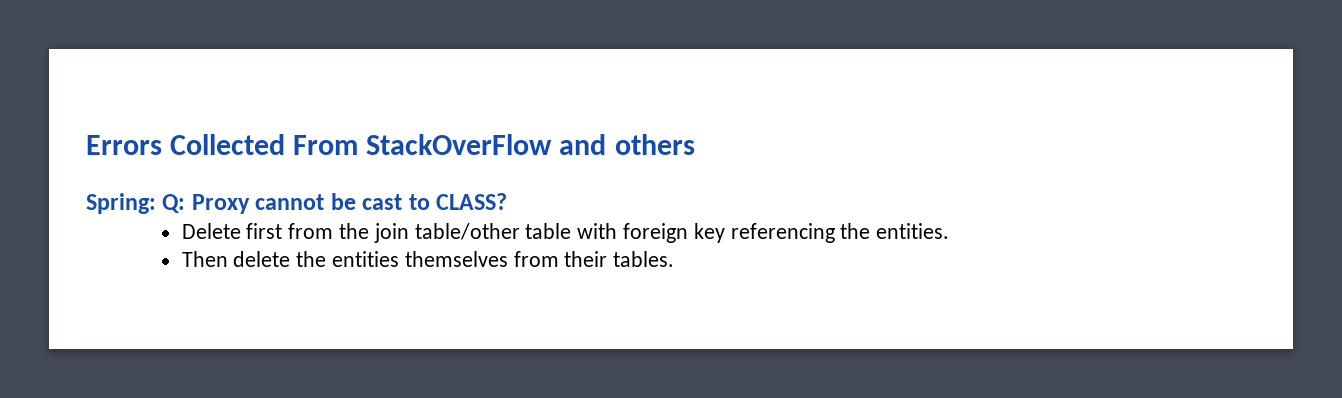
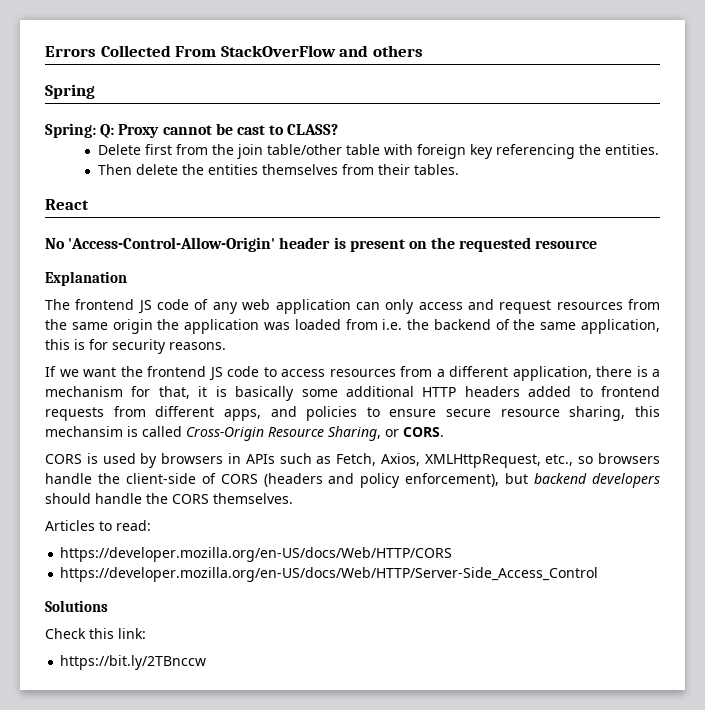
+ Spring
+ React
+ No 'Access-Control-Allow-Origin' header is present on the requested resource
+ Explanation
+ The frontend JS code of any web application can only access and request resources from the same origin the application was loaded from i.e. the backend of the same application, this is for security reasons.
+ If we want the frontend JS code to access resources from a different application, there is a mechanism for that, it is basically some additional HTTP headers added to frontend requests from different apps, and policies to ensure secure resource sharing, this mechansim is called Cross-Origin Resource Sharing, or CORS.
+ CORS is used by browsers in APIs such as Fetch, Axios, XMLHttpRequest, etc., so browsers handle the client-side of CORS (headers and policy enforcement), but backend developers should handle the CORS themselves.
+ Articles to read:
+ https://developer.mozilla.org/en-US/docs/Web/HTTP/CORS
+ https://developer.mozilla.org/en-US/docs/Web/HTTP/Server-Side_Access_Control
+ Solutions
+ Check this link:
+ https://bit.ly/2TBnccw

